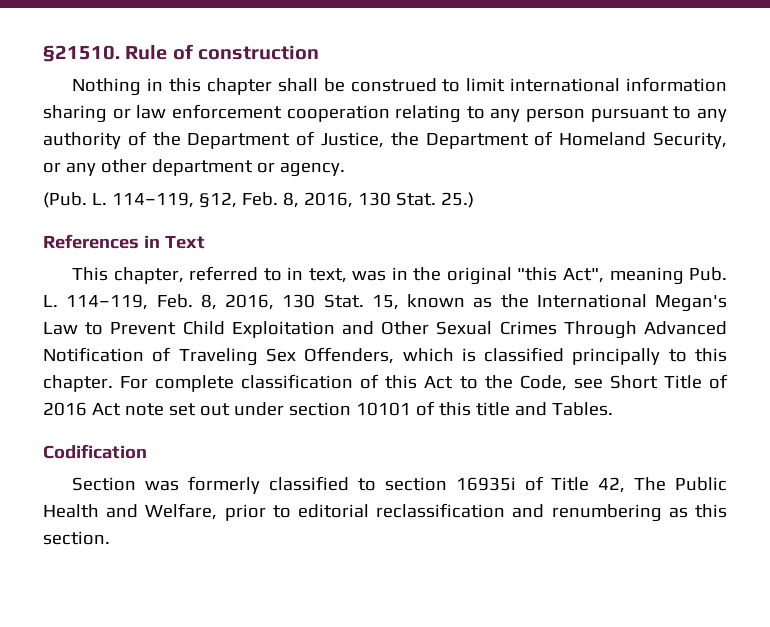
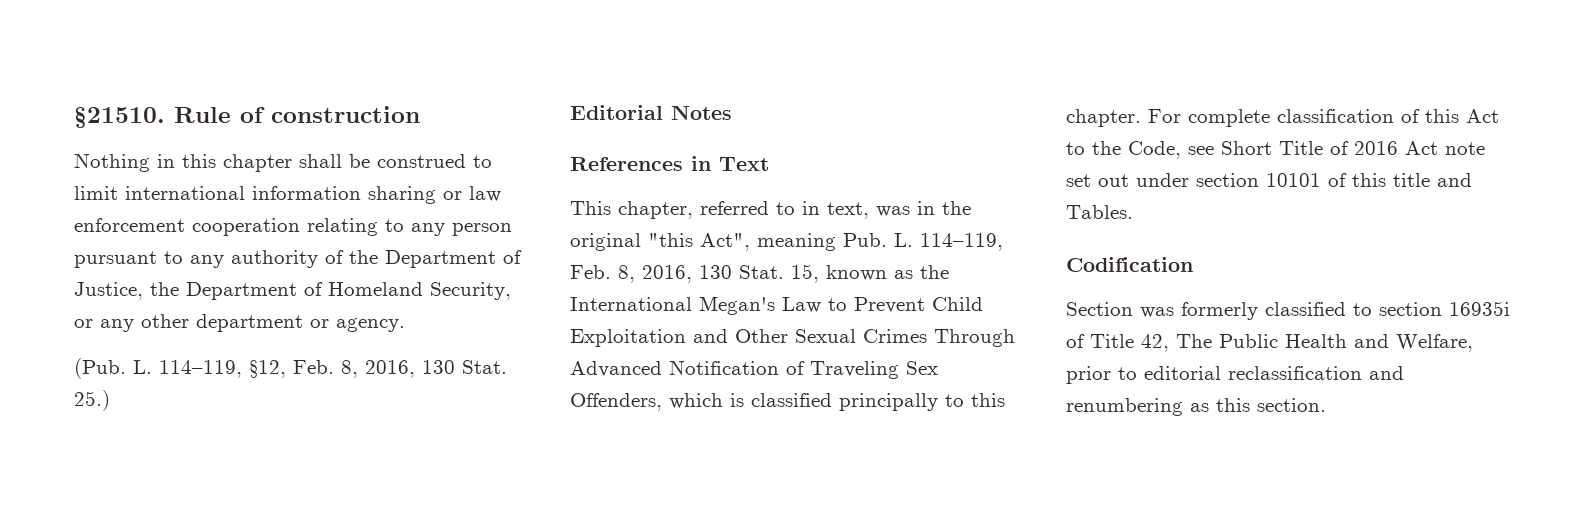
+ Editorial Notes

